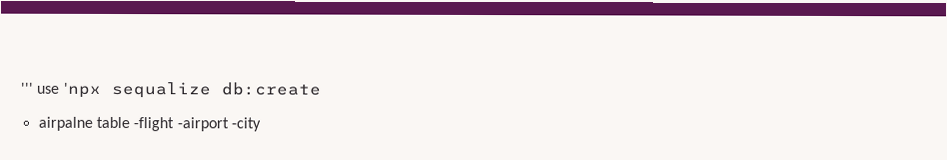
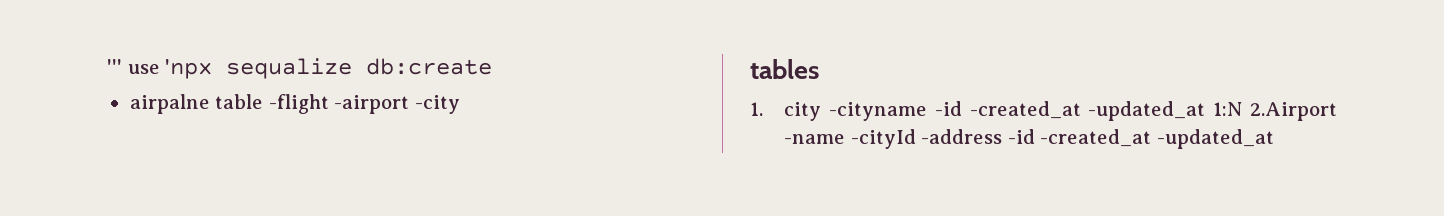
+ tables
+ 1. city -cityname -id -created_at -updated_at 1:N 2.Airport -name -cityId -address -id -created_at -updated_at

